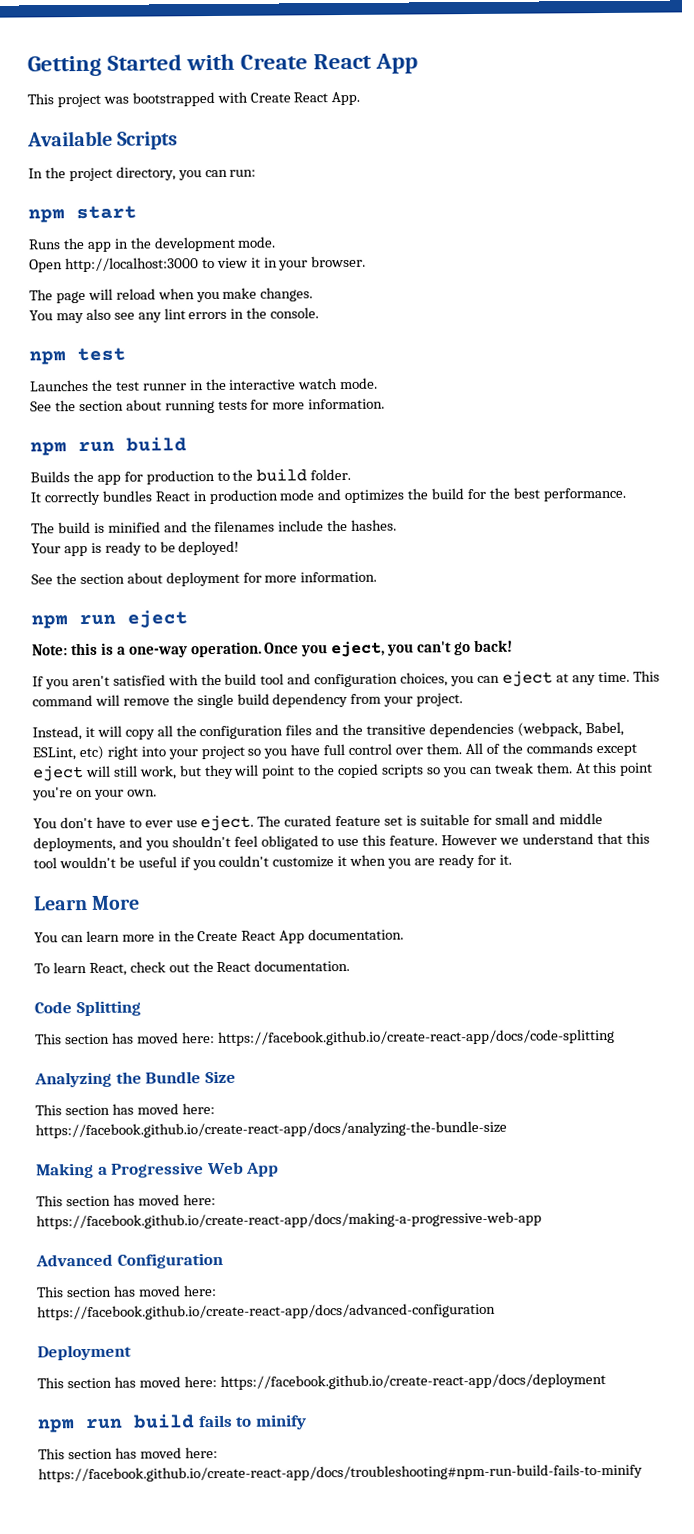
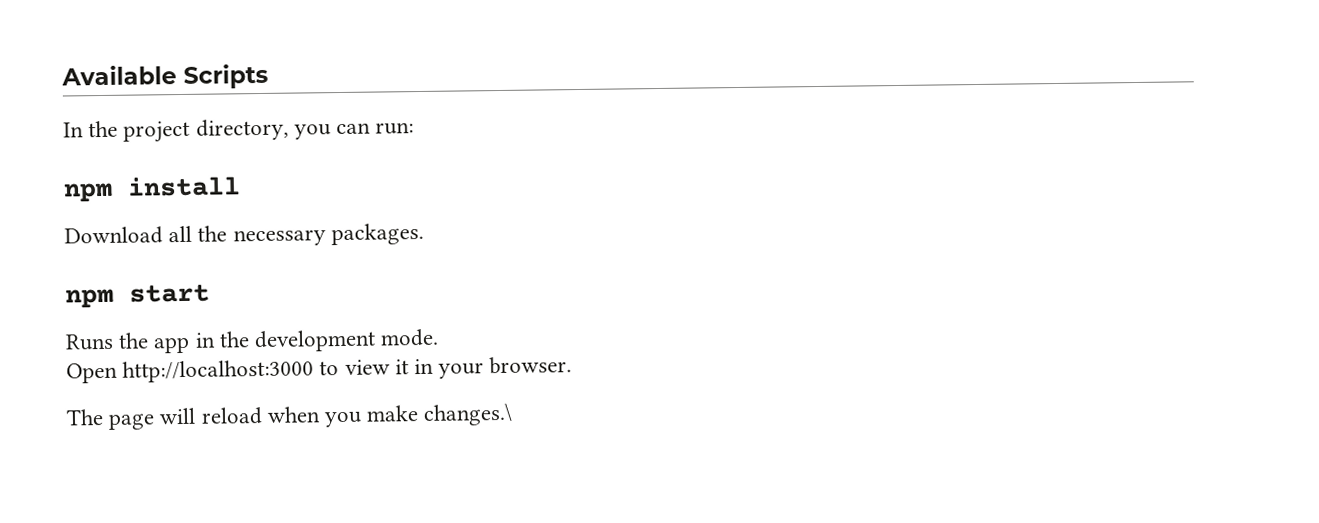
- Getting Started with Create React App
- This project was bootstrapped with Create React App.
+ npm install
+ Download all the necessary packages.
- The page will reload when you make changes.
- You may also see any lint errors in the console.
- npm test
- Launches the test runner in the interactive watch mode.
- See the section about running tests for more information.
- npm run build
- Builds the app for production to the build folder.
- It correctly bundles React in production mode and optimizes the build for the best performance.
- The build is minified and the filenames include the hashes.
- Your app is ready to be deployed!
- See the section about deployment for more information.
- npm run eject
- Note: this is a one-way operation. Once you eject, you can't go back!
- If you aren't satisfied with the build tool and configuration choices, you can eject at any time. This command will remove the single build dependency from your project.
- Instead, it will copy all the configuration files and the transitive dependencies (webpack, Babel, ESLint, etc) right into your project so you have full control over them. All of the commands except eject will still work, but they will point to the copied scripts so you can tweak them. At this point you're on your own.
- You don't have to ever use eject. The curated feature set is suitable for small and middle deployments, and you shouldn't feel obligated to use this feature. However we understand that this tool wouldn't be useful if you couldn't customize it when you are ready for it.
- Learn More
- You can learn more in the Create React App documentation.
- To learn React, check out the React documentation.
- Code Splitting
- This section has moved here: https://facebook.github.io/create-react-app/docs/code-splitting
- Analyzing the Bundle Size
- This section has moved here: https://facebook.github.io/create-react-app/docs/analyzing-the-bundle-size
- Making a Progressive Web App
- This section has moved here: https://facebook.github.io/create-react-app/docs/making-a-progressive-web-app
- Advanced Configuration
- This section has moved here: https://facebook.github.io/create-react-app/docs/advanced-configuration
- Deployment
- This section has moved here: https://facebook.github.io/create-react-app/docs/deployment
- npm run build fails to minify
- This section has moved here: https://facebook.github.io/create-react-app/docs/troubleshooting#npm-run-build-fails-to-minify
+ The page will reload when you make changes.\

